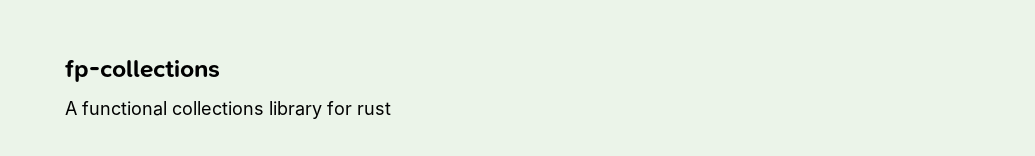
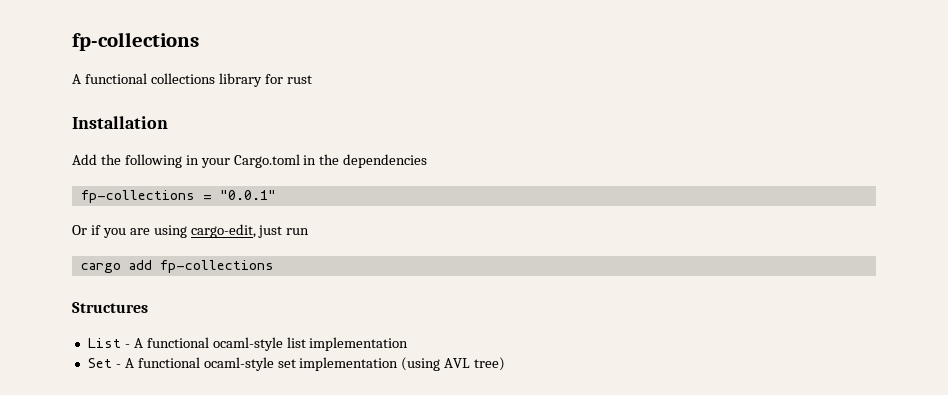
+ Installation
+ Add the following in your Cargo.toml in the dependencies
+ fp-collections = "0.0.1"
+ Or if you are using cargo-edit, just run
+ cargo add fp-collections
+ Structures
+ List - A functional ocaml-style list implementation
+ Set - A functional ocaml-style set implementation (using AVL tree)

